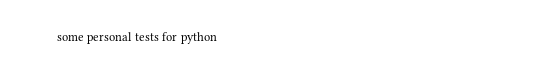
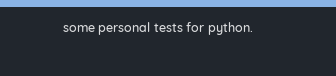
- some personal tests for python
+ some personal tests for python.

